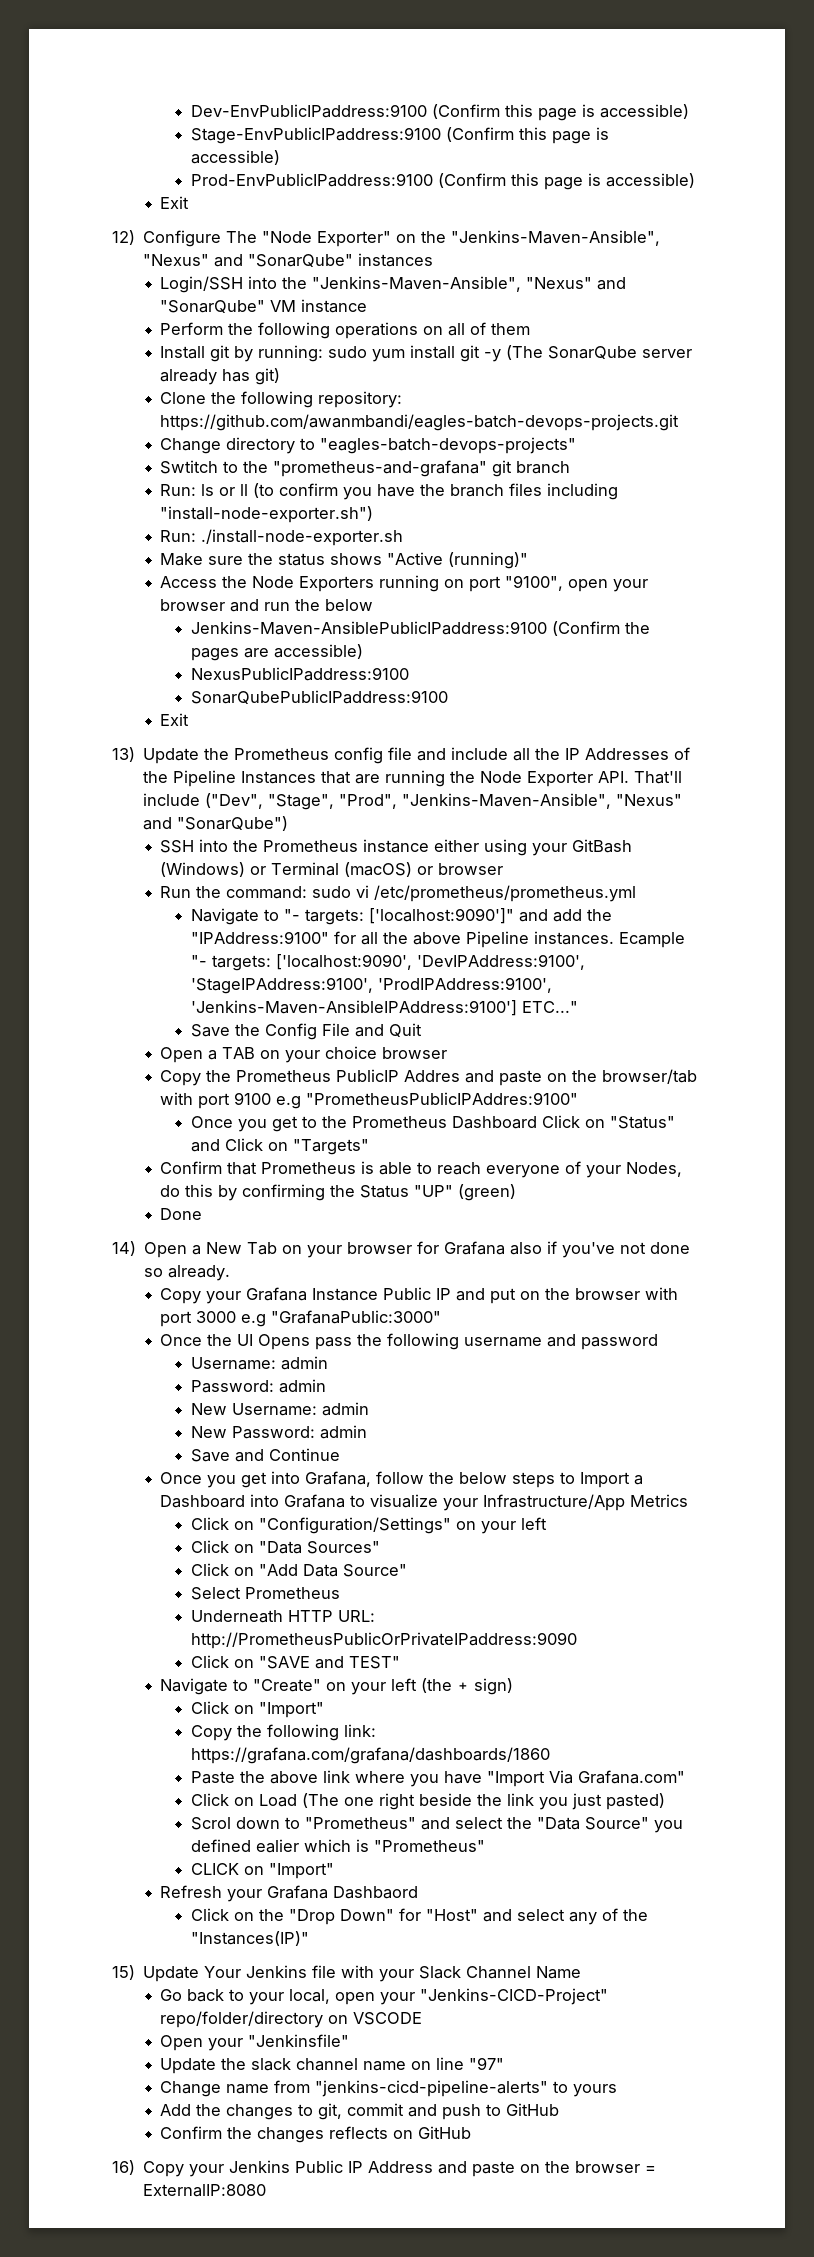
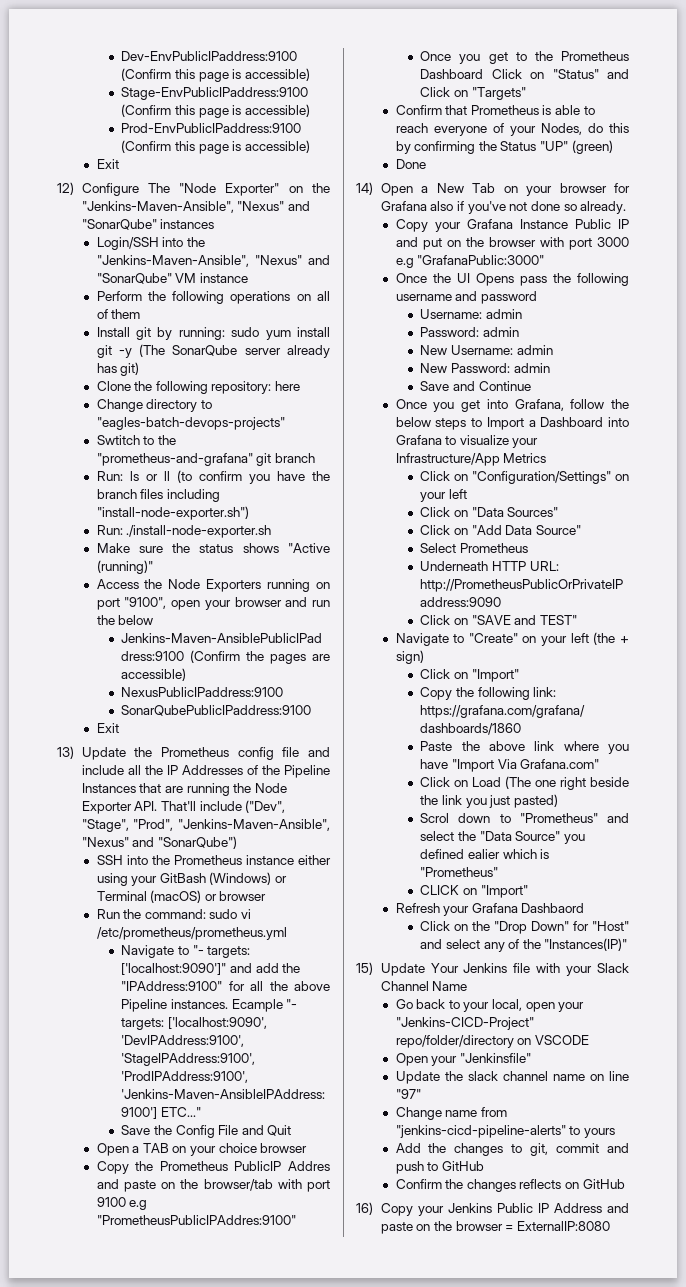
- Clone the following repository: https://github.com/awanmbandi/eagles-batch-devops-projects.git
+ Clone the following repository: here

